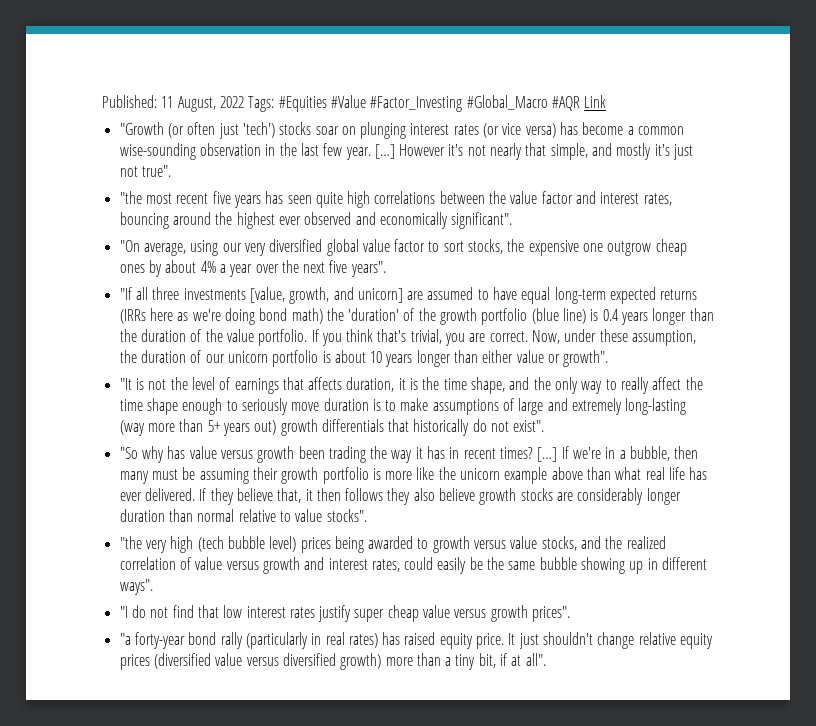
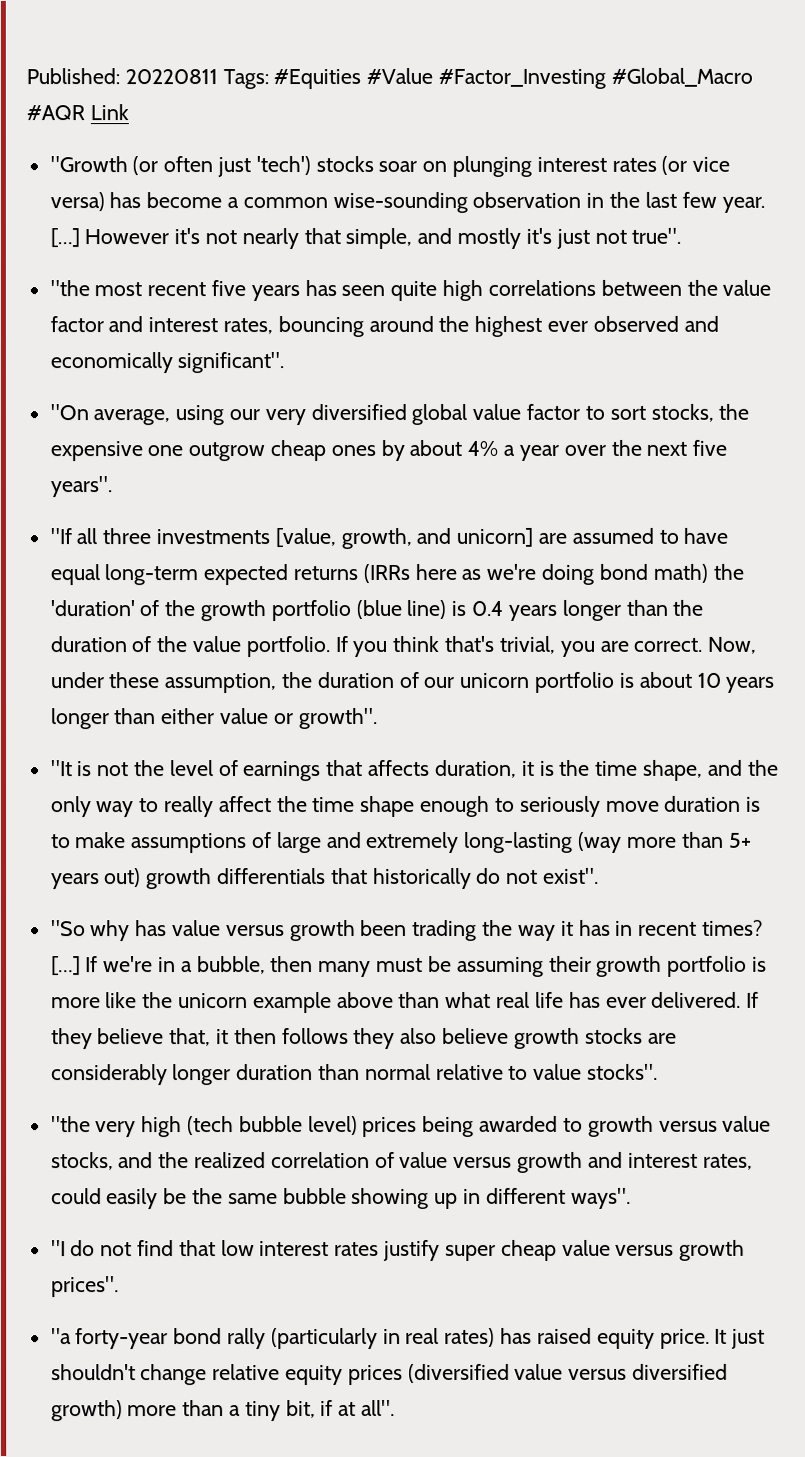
- Published: 11 August, 2022 Tags: #Equities #Value #Factor_Investing #Global_Macro #AQR Link
+ Published: 20220811 Tags: #Equities #Value #Factor_Investing #Global_Macro #AQR Link

